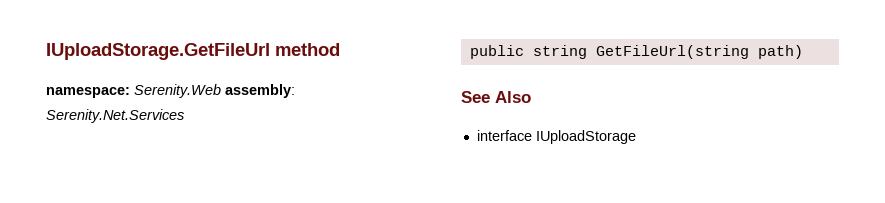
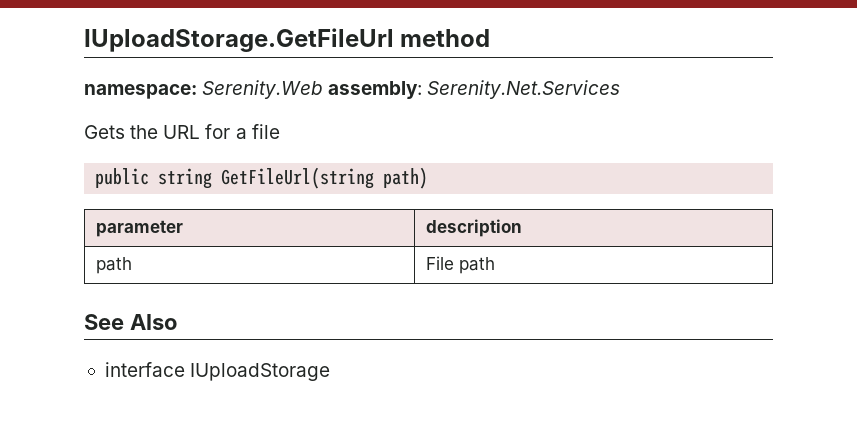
+ Gets the URL for a file
+ parameter | description
+ path | File path

